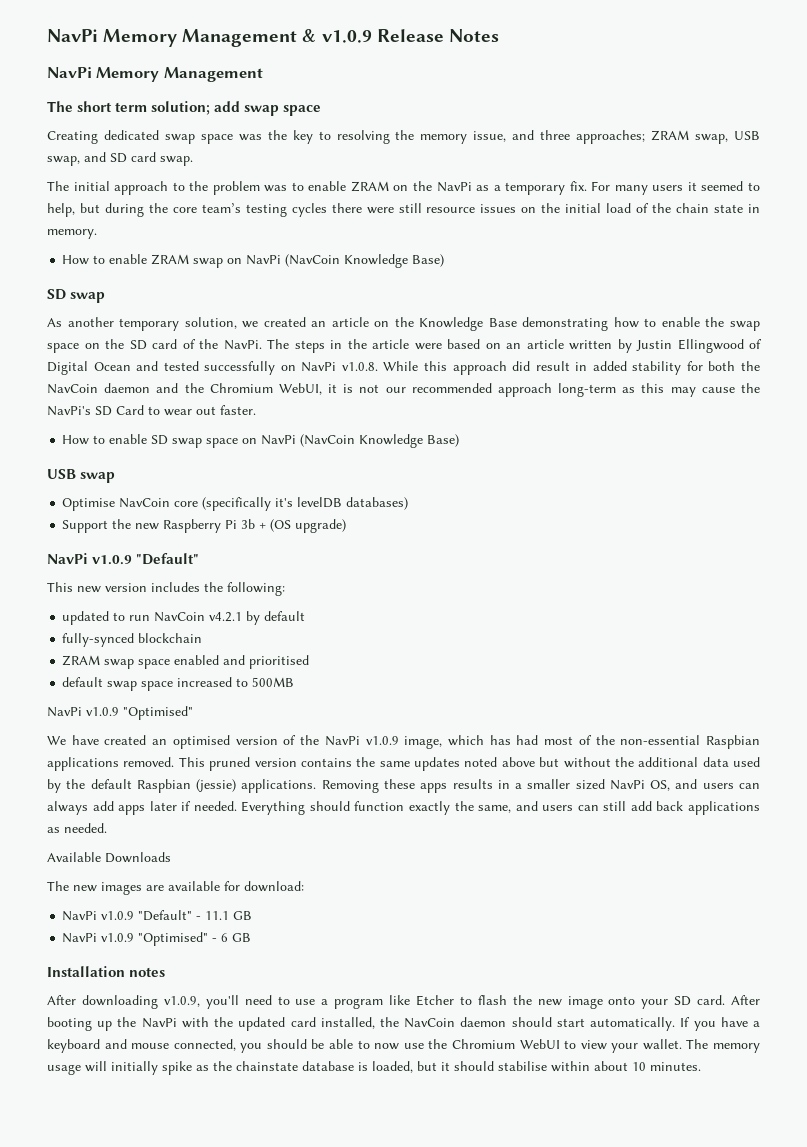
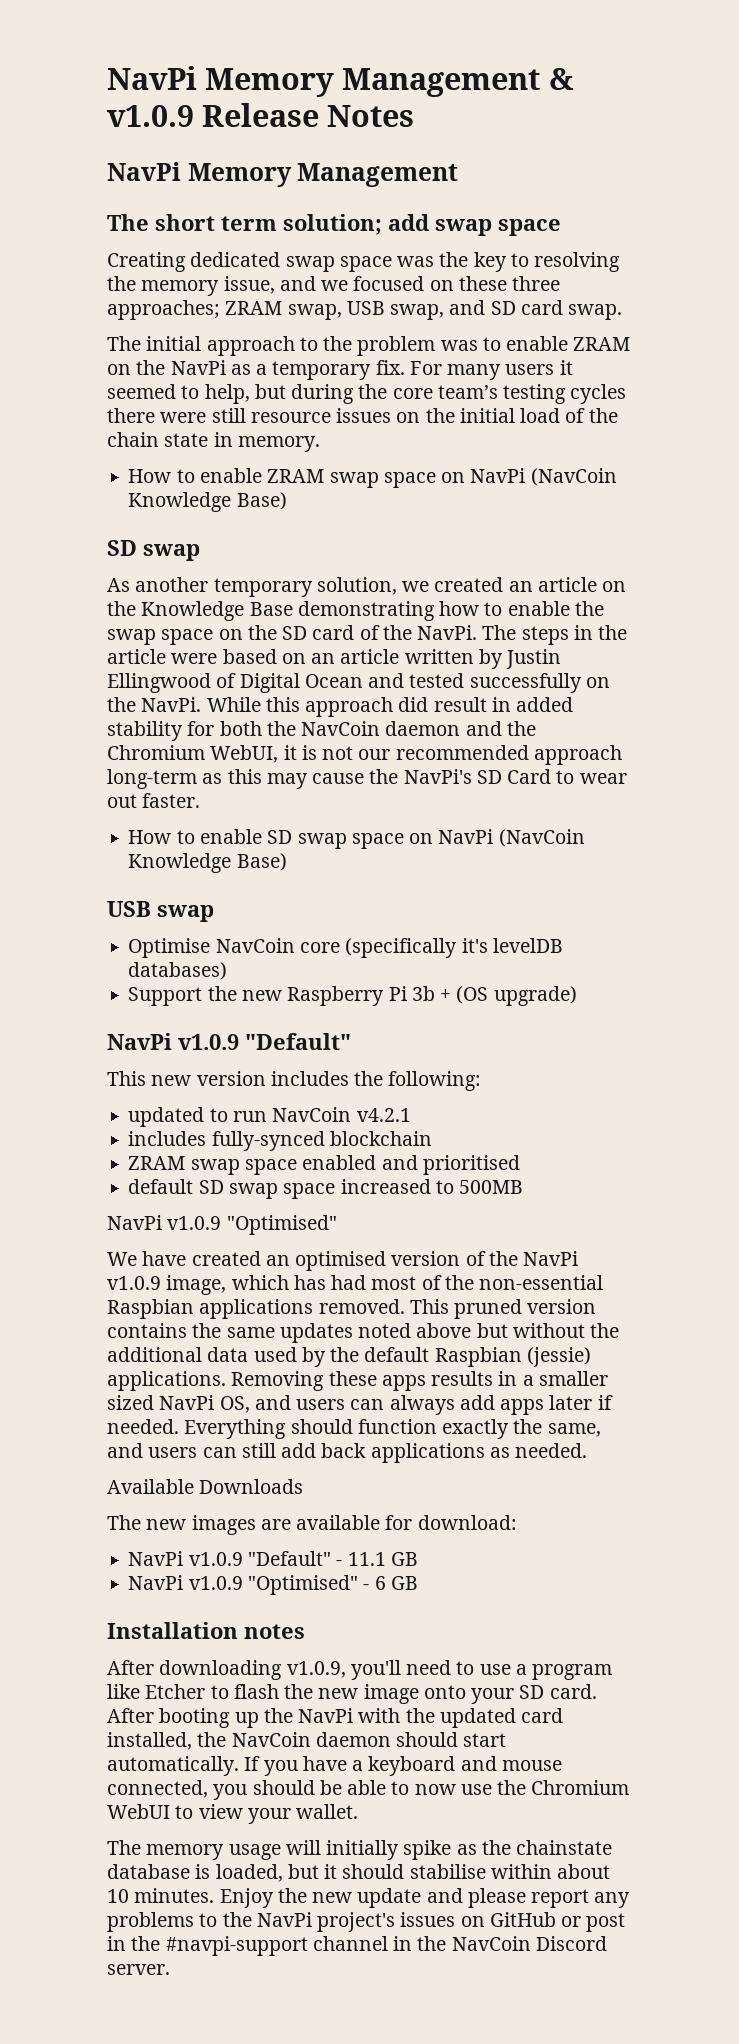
- Creating dedicated swap space was the key to resolving the memory issue, and three approaches; ZRAM swap, USB swap, and SD card swap.
+ Creating dedicated swap space was the key to resolving the memory issue, and we focused on these three approaches; ZRAM swap, USB swap, and SD card swap.
- How to enable ZRAM swap on NavPi (NavCoin Knowledge Base)
+ How to enable ZRAM swap space on NavPi (NavCoin Knowledge Base)
- The steps in the article were based on an article written by Justin Ellingwood of Digital Ocean and tested successfully on NavPi v1.0.8. While this approach did result in added stability for both the NavCoin daemon and the Chromium WebUI, it is not our recommended approach long-term as this may cause the NavPi's SD Card to wear out faster.
+ The steps in the article were based on an article written by Justin Ellingwood of Digital Ocean and tested successfully on the NavPi. While this approach did result in added stability for both the NavCoin daemon and the Chromium WebUI, it is not our recommended approach long-term as this may cause the NavPi's SD Card to wear out faster.
- updated to run NavCoin v4.2.1 by default
- fully-synced blockchain
+ updated to run NavCoin v4.2.1
+ includes fully-synced blockchain
- default swap space increased to 500MB
+ default SD swap space increased to 500MB
- If you have a keyboard and mouse connected, you should be able to now use the Chromium WebUI to view your wallet. The memory usage will initially spike as the chainstate database is loaded, but it should stabilise within about 10 minutes.
+ If you have a keyboard and mouse connected, you should be able to now use the Chromium WebUI to view your wallet.
+ The memory usage will initially spike as the chainstate database is loaded, but it should stabilise within about 10 minutes.
+ Enjoy the new update and please report any problems to the NavPi project's issues on GitHub or post in the #navpi-support channel in the NavCoin Discord server.

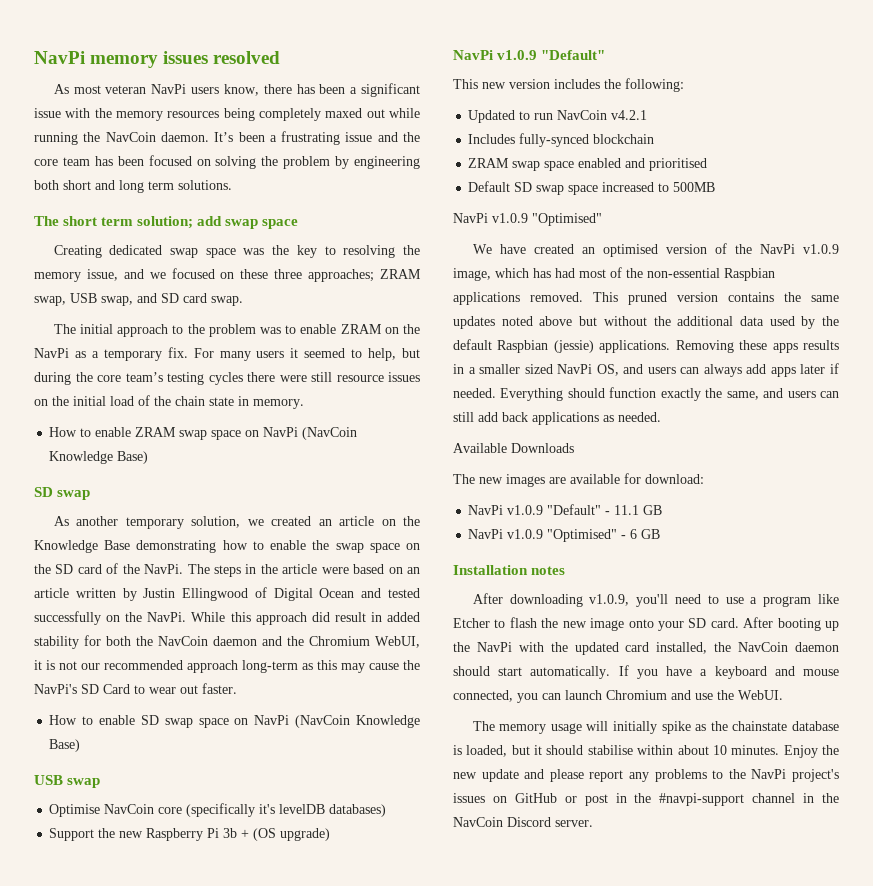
- NavPi Memory Management & v1.0.9 Release Notes
- NavPi Memory Management
+ NavPi memory issues resolved
+ As most veteran NavPi users know, there has been a significant issue with the memory resources being completely maxed out while running the NavCoin daemon. It’s been a frustrating issue and the core team has been focused on solving the problem by engineering both short and long term solutions.
- updated to run NavCoin v4.2.1
+ Updated to run NavCoin v4.2.1
- includes fully-synced blockchain
+ Includes fully-synced blockchain
- default SD swap space increased to 500MB
+ Default SD swap space increased to 500MB
- If you have a keyboard and mouse connected, you should be able to now use the Chromium WebUI to view your wallet.
+ If you have a keyboard and mouse connected, you can launch Chromium and use the WebUI.

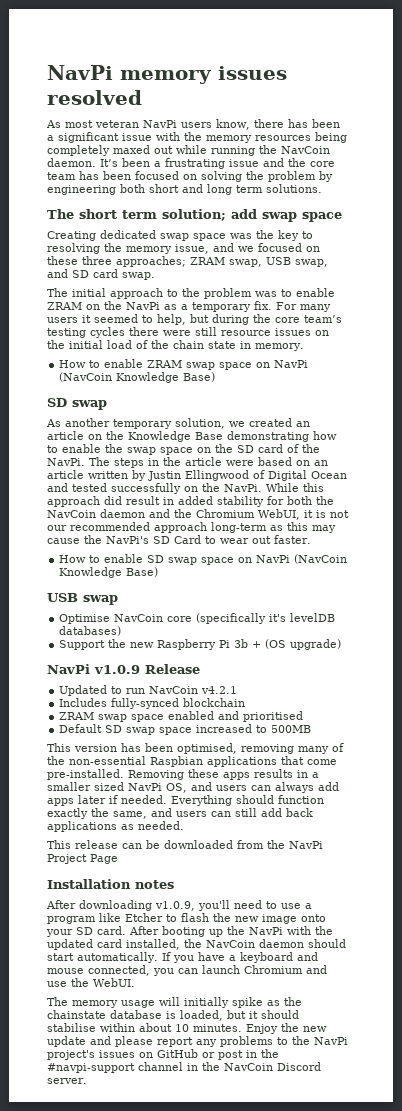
  Support the new Raspberry Pi 3b + (OS upgrade)
- NavPi v1.0.9 "Default"
- This new version includes the following:
+ NavPi v1.0.9 Release
  Default SD swap space increased to 500MB
- NavPi v1.0.9 "Optimised"
- We have created an optimised version of the NavPi v1.0.9 image, which has had most of the non-essential Raspbian applications removed. This pruned version contains the same updates noted above but without the additional data used by the default Raspbian (jessie) applications.
+ This version has been optimised, removing many of the non-essential Raspbian applications that come pre-installed.
- Available Downloads
- The new images are available for download:
- NavPi v1.0.9 "Default" - 11.1 GB
- NavPi v1.0.9 "Optimised" - 6 GB
+ This release can be downloaded from the NavPi Project Page

